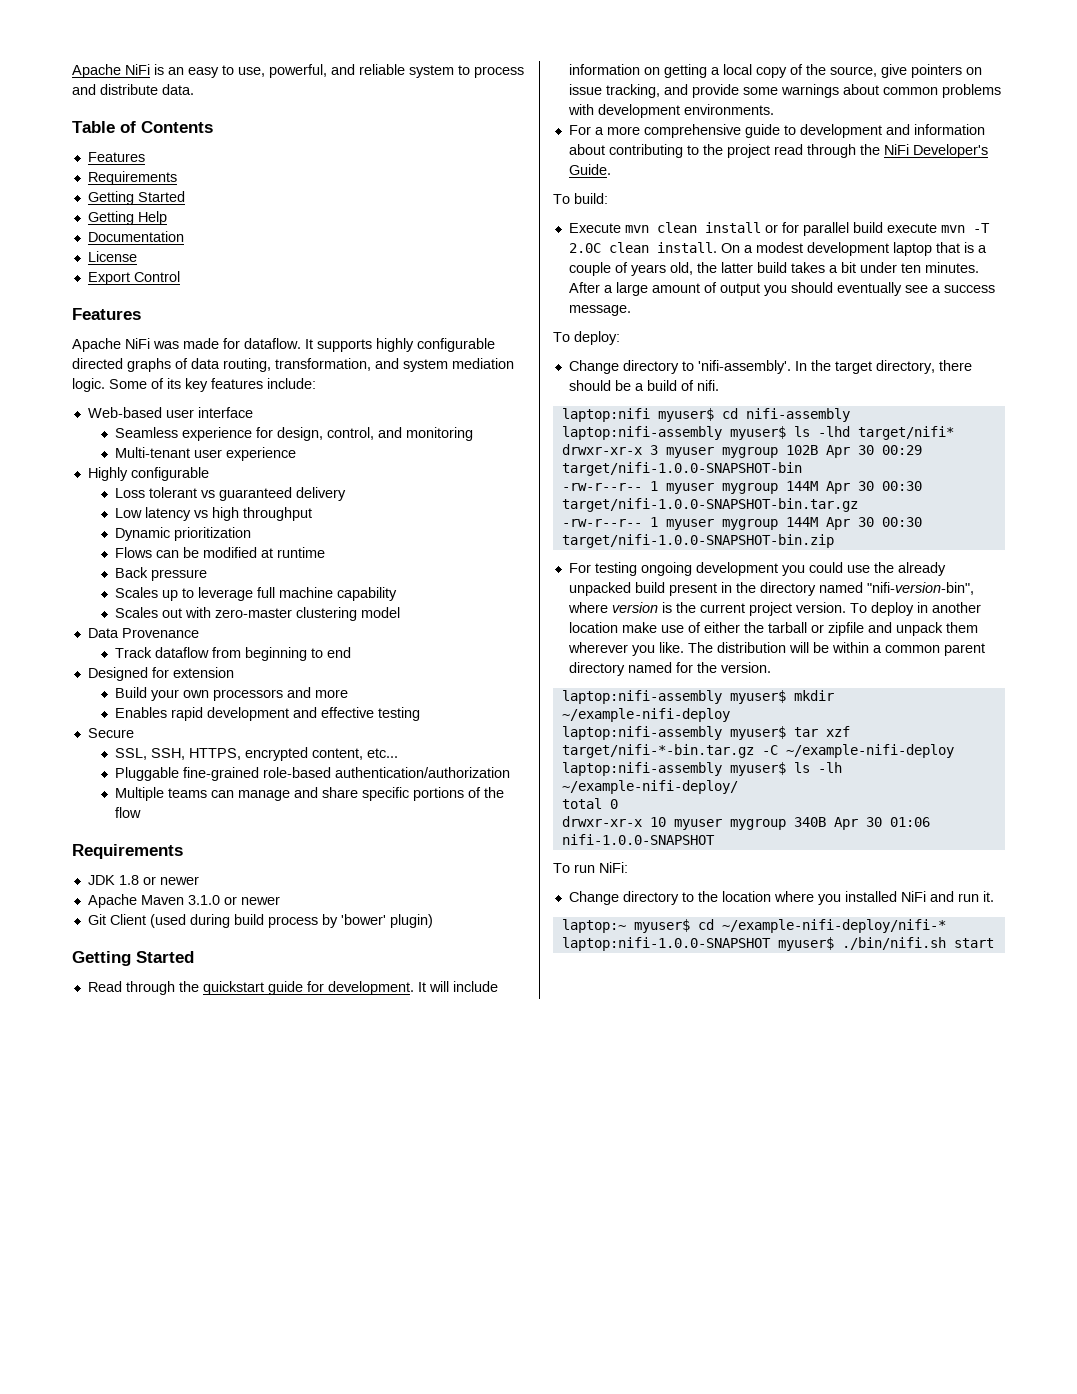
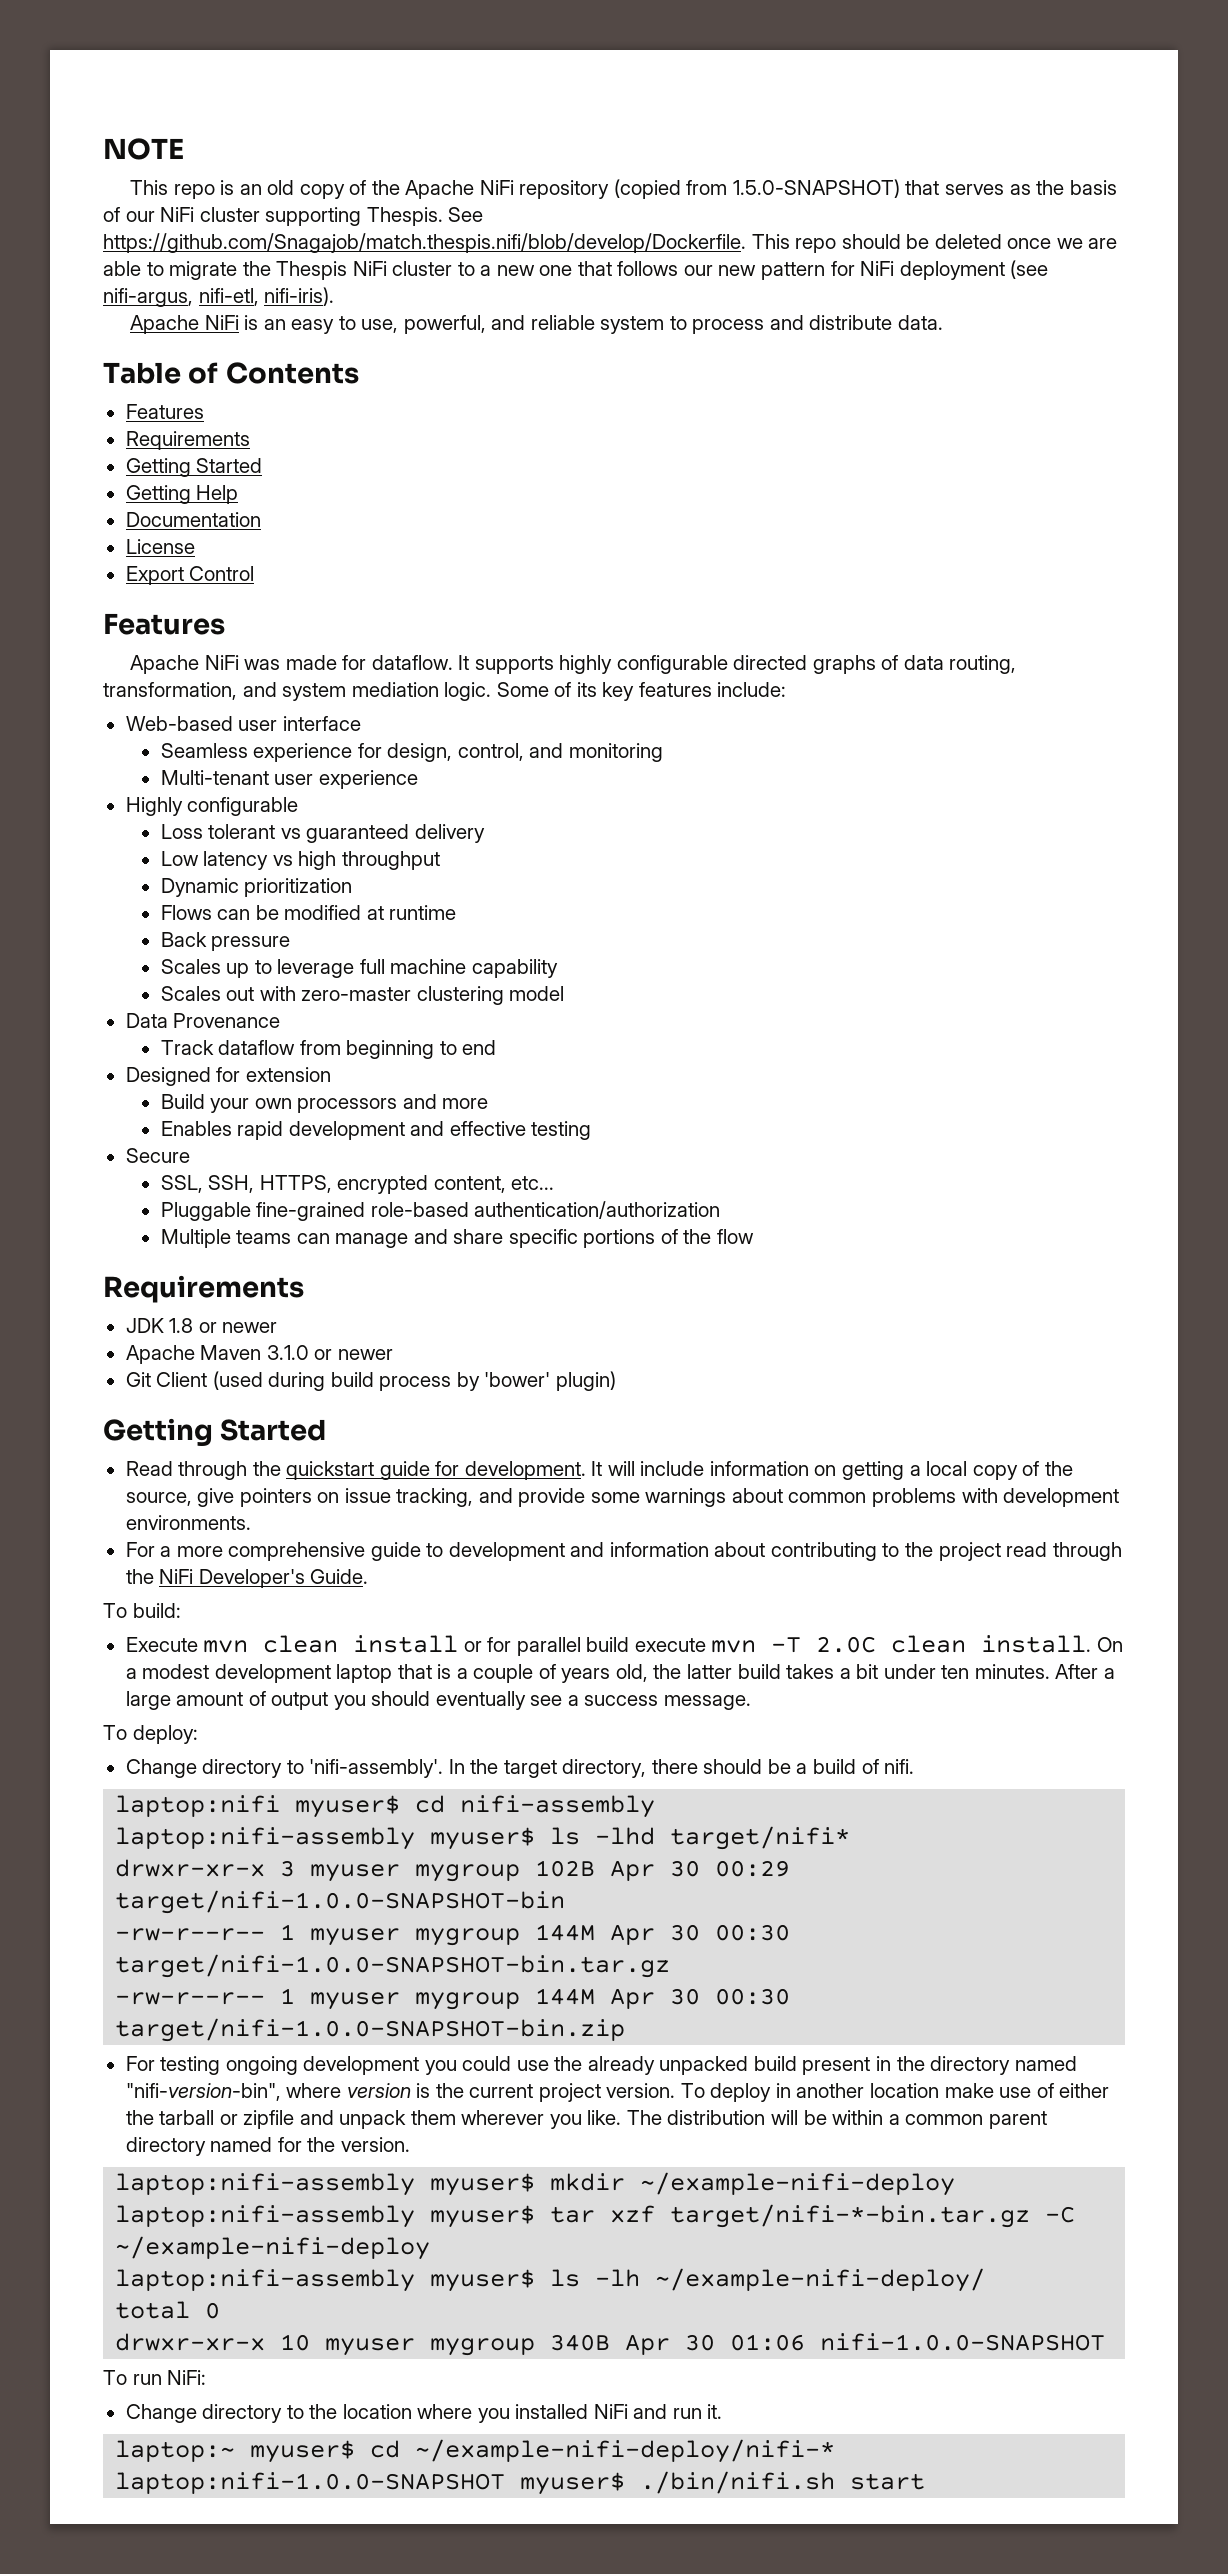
+ NOTE
+ This repo is an old copy of the Apache NiFi repository (copied from 1.5.0-SNAPSHOT) that serves as the basis of our NiFi cluster supporting Thespis. See https://github.com/Snagajob/match.thespis.nifi/blob/develop/Dockerfile. This repo should be deleted once we are able to migrate the Thespis NiFi cluster to a new one that follows our new pattern for NiFi deployment (see nifi-argus, nifi-etl, nifi-iris).

